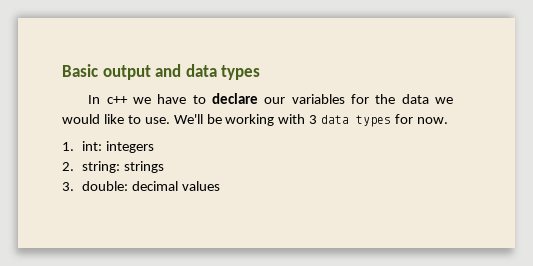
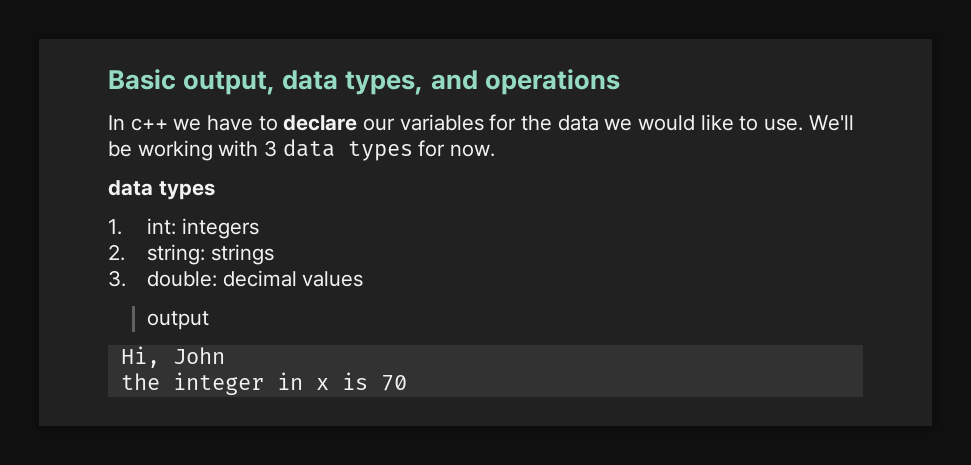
- Basic output and data types
+ Basic output, data types, and operations
  We'll be working with 3 data types for now.
+ data types
+ output
+ Hi, John
+ the integer in x is 70

